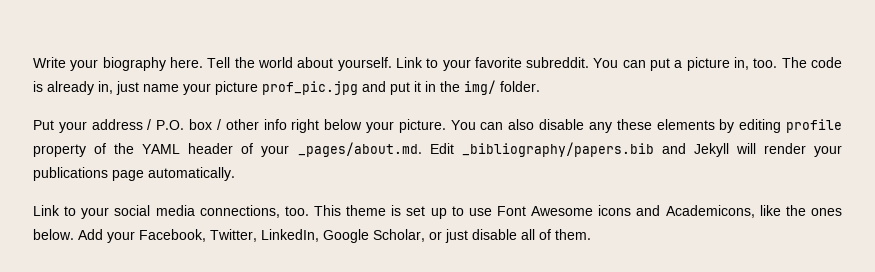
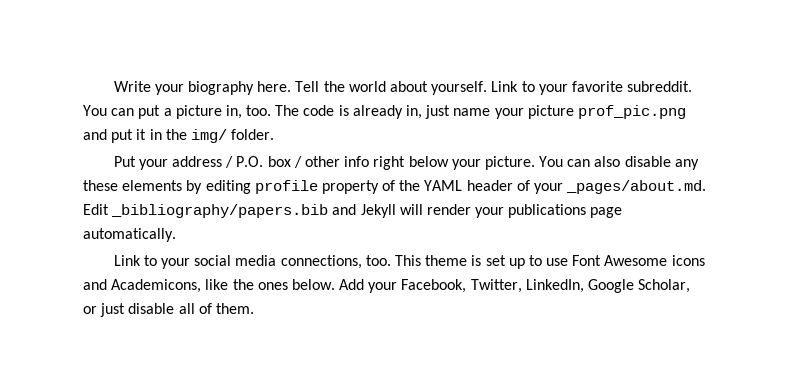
- The code is already in, just name your picture prof_pic.jpg and put it in the img/ folder.
+ The code is already in, just name your picture prof_pic.png and put it in the img/ folder.

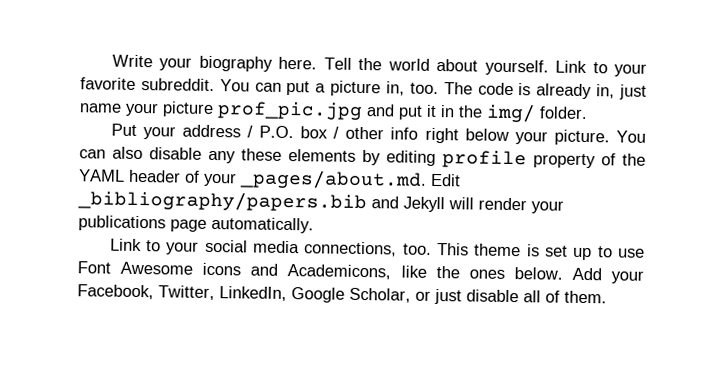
- The code is already in, just name your picture prof_pic.png and put it in the img/ folder.
+ The code is already in, just name your picture prof_pic.jpg and put it in the img/ folder.

